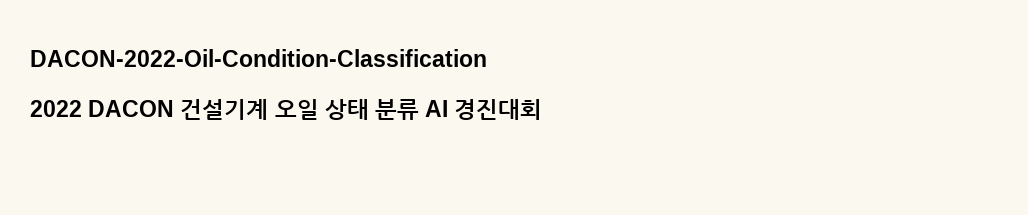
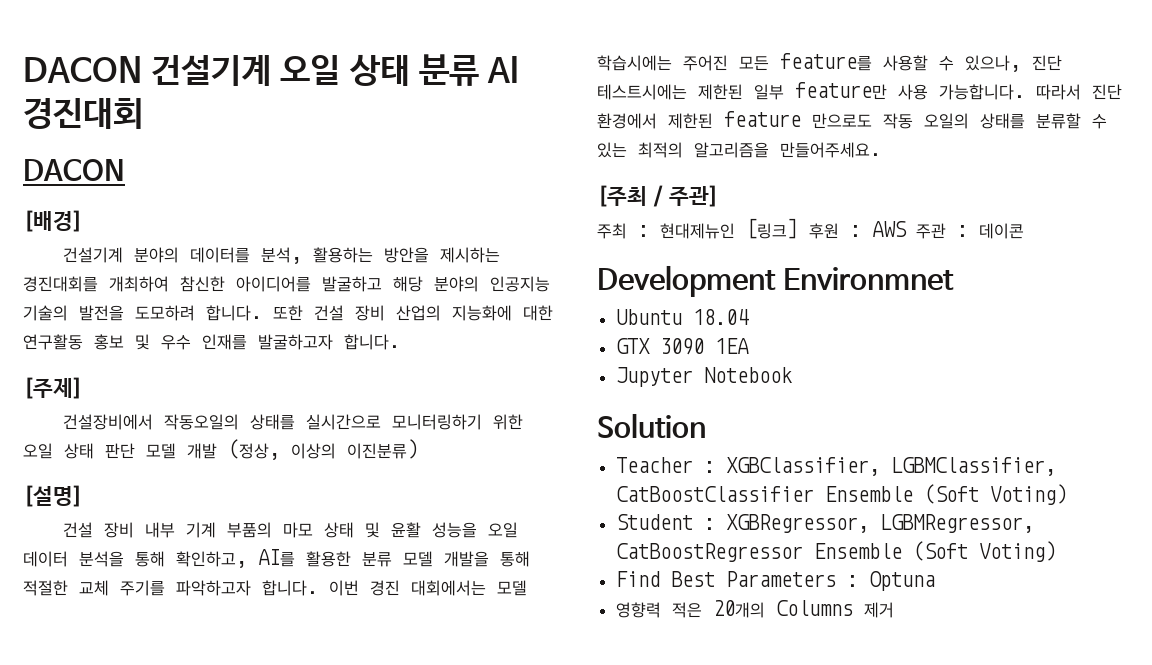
- DACON-2022-Oil-Condition-Classification
- 2022 DACON 건설기계 오일 상태 분류 AI 경진대회
+ DACON 건설기계 오일 상태 분류 AI 경진대회
+ DACON
+ [배경]
+ 건설기계 분야의 데이터를 분석, 활용하는 방안을 제시하는 경진대회를 개최하여 참신한 아이디어를 발굴하고 해당 분야의 인공지능 기술의 발전을 도모하려 합니다. 또한 건설 장비 산업의 지능화에 대한 연구활동 홍보 및 우수 인재를 발굴하고자 합니다.
+ [주제]
+ 건설장비에서 작동오일의 상태를 실시간으로 모니터링하기 위한 오일 상태 판단 모델 개발 (정상, 이상의 이진분류)
+ [설명]
+ 건설 장비 내부 기계 부품의 마모 상태 및 윤활 성능을 오일 데이터 분석을 통해 확인하고, AI를 활용한 분류 모델 개발을 통해 적절한 교체 주기를 파악하고자 합니다. 이번 경진 대회에서는 모델 학습시에는 주어진 모든 feature를 사용할 수 있으나, 진단 테스트시에는 제한된 일부 feature만 사용 가능합니다. 따라서 진단 환경에서 제한된 feature 만으로도 작동 오일의 상태를 분류할 수 있는 최적의 알고리즘을 만들어주세요.
+ [주최 / 주관]
+ 주최 : 현대제뉴인 [링크] 후원 : AWS 주관 : 데이콘
+ Development Environmnet
+ Ubuntu 18.04
+ GTX 3090 1EA
+ Jupyter Notebook
+ Solution
+ Teacher : XGBClassifier, LGBMClassifier, CatBoostClassifier Ensemble (Soft Voting)
+ Student : XGBRegressor, LGBMRegressor, CatBoostRegressor Ensemble (Soft Voting)
+ Find Best Parameters : Optuna
+ 영향력 적은 20개의 Columns 제거

